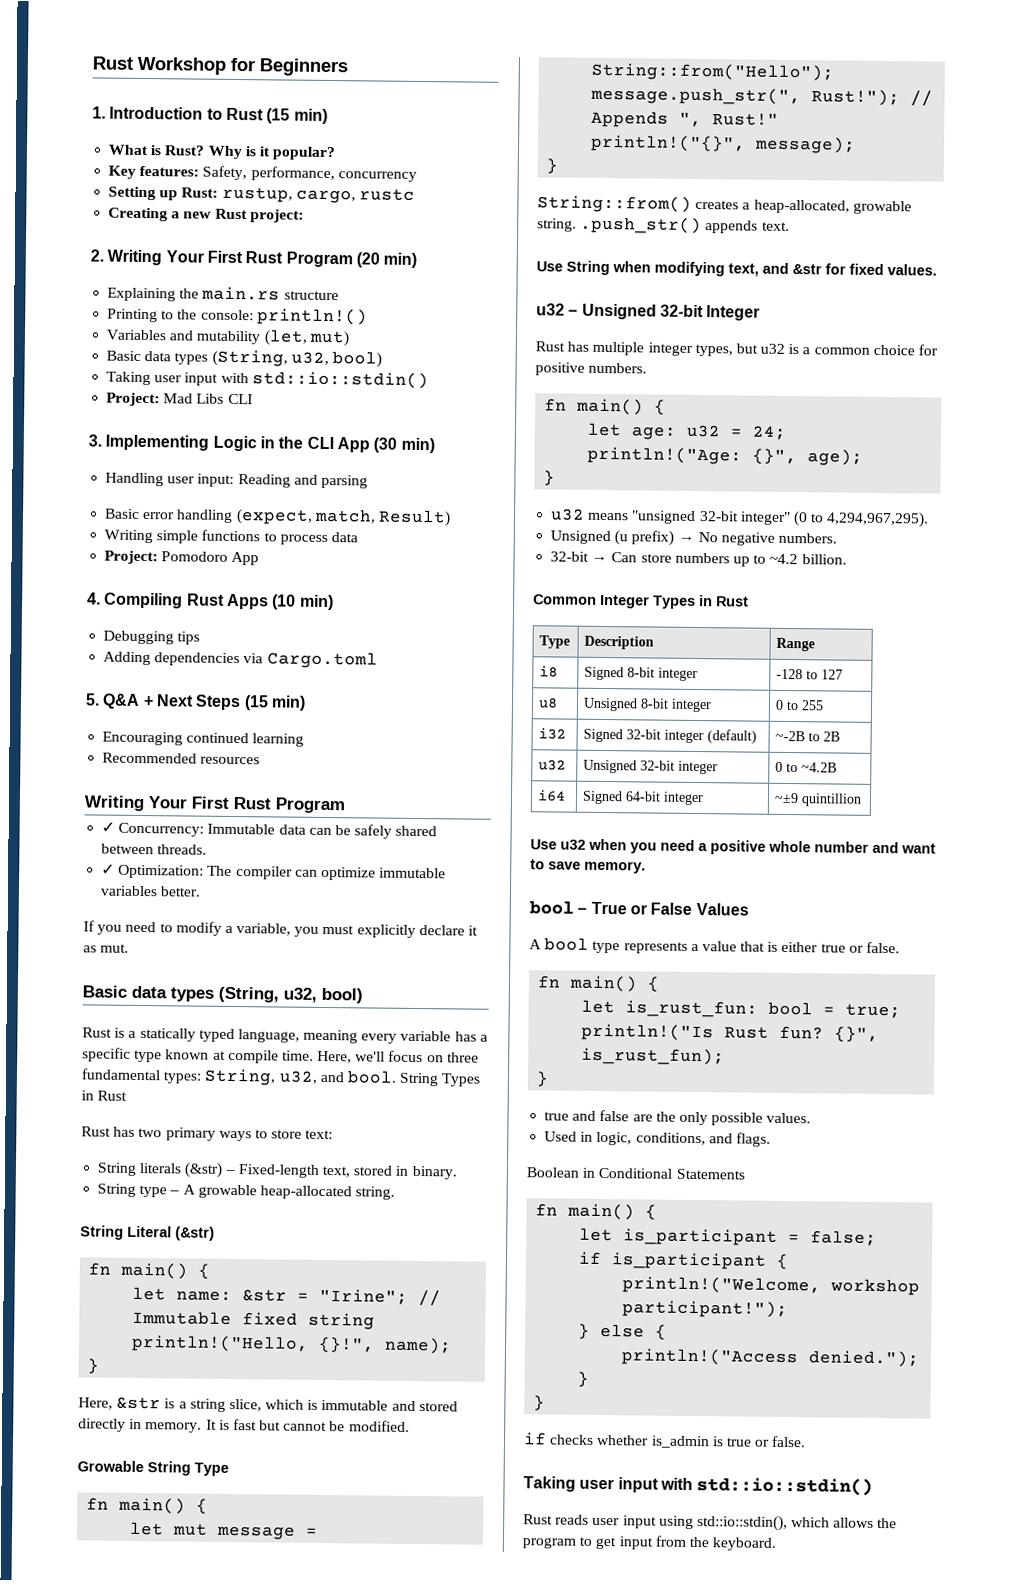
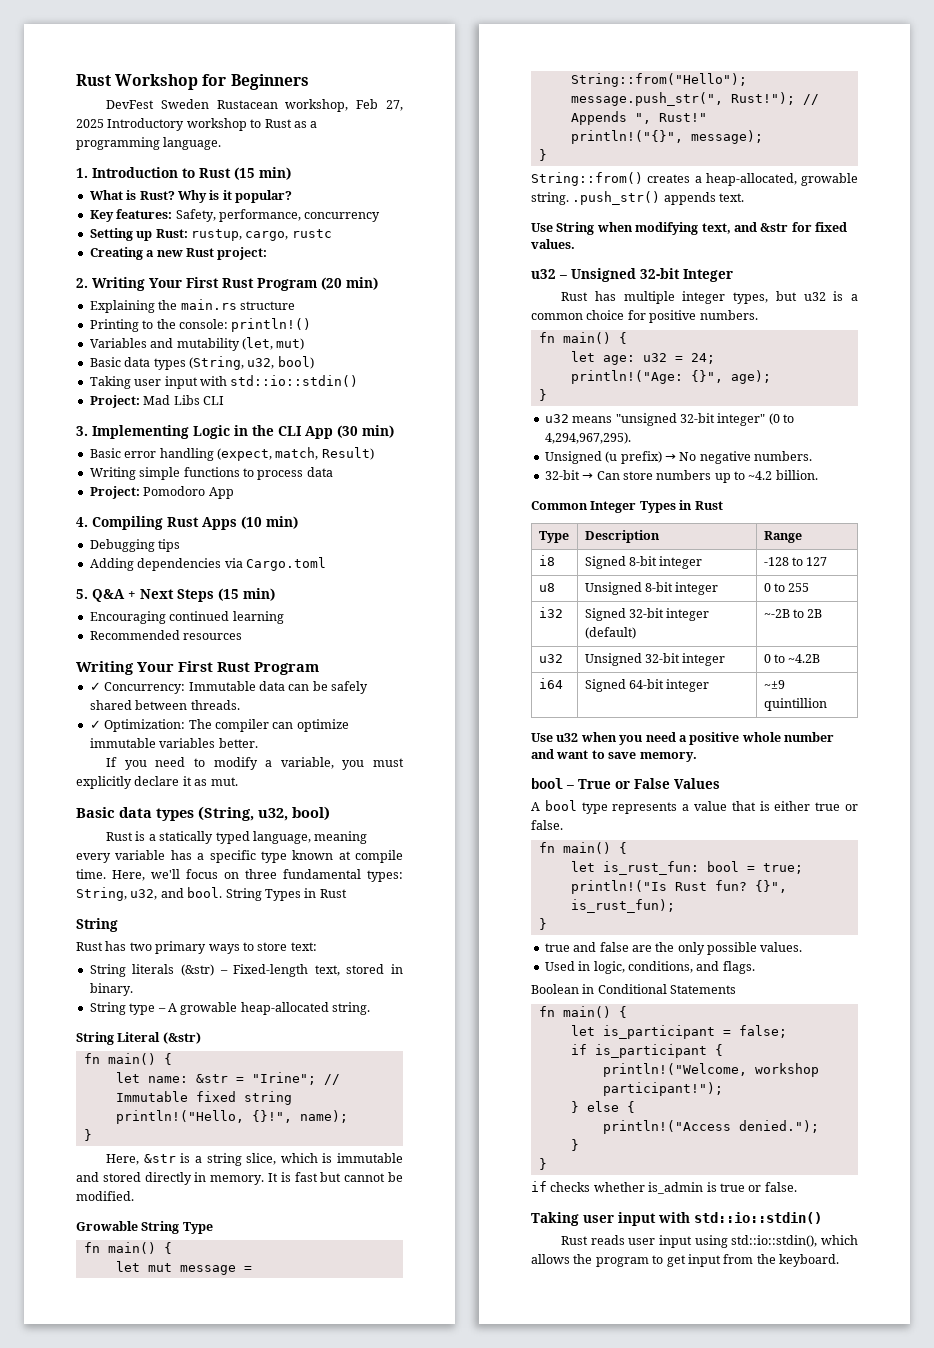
+ DevFest Sweden Rustacean workshop, Feb 27, 2025 Introductory workshop to Rust as a programming language.
- Handling user input: Reading and parsing
  String Types in Rust
+ String

